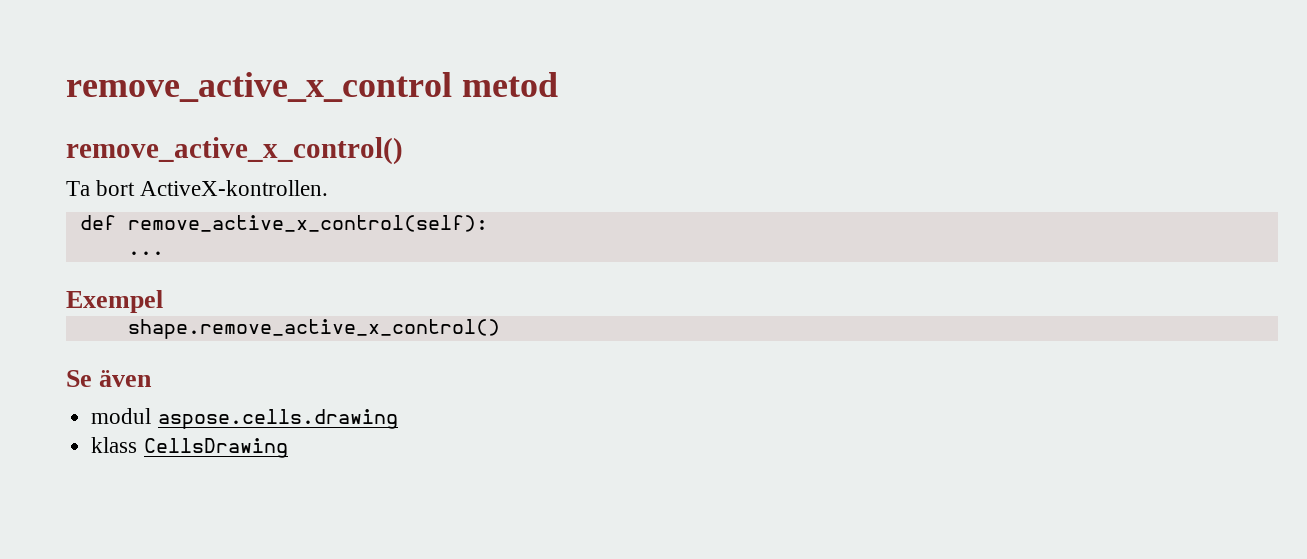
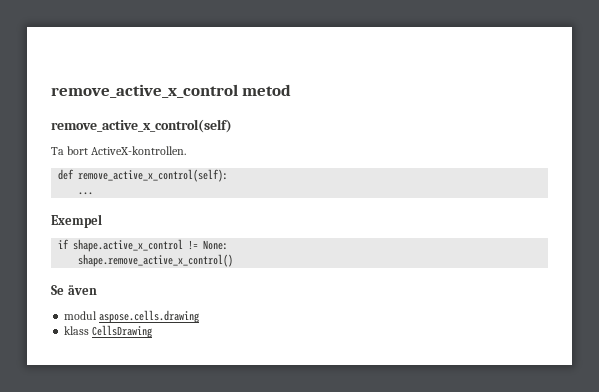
- remove_active_x_control()
+ remove_active_x_control(self)
+ if shape.active_x_control != None:

